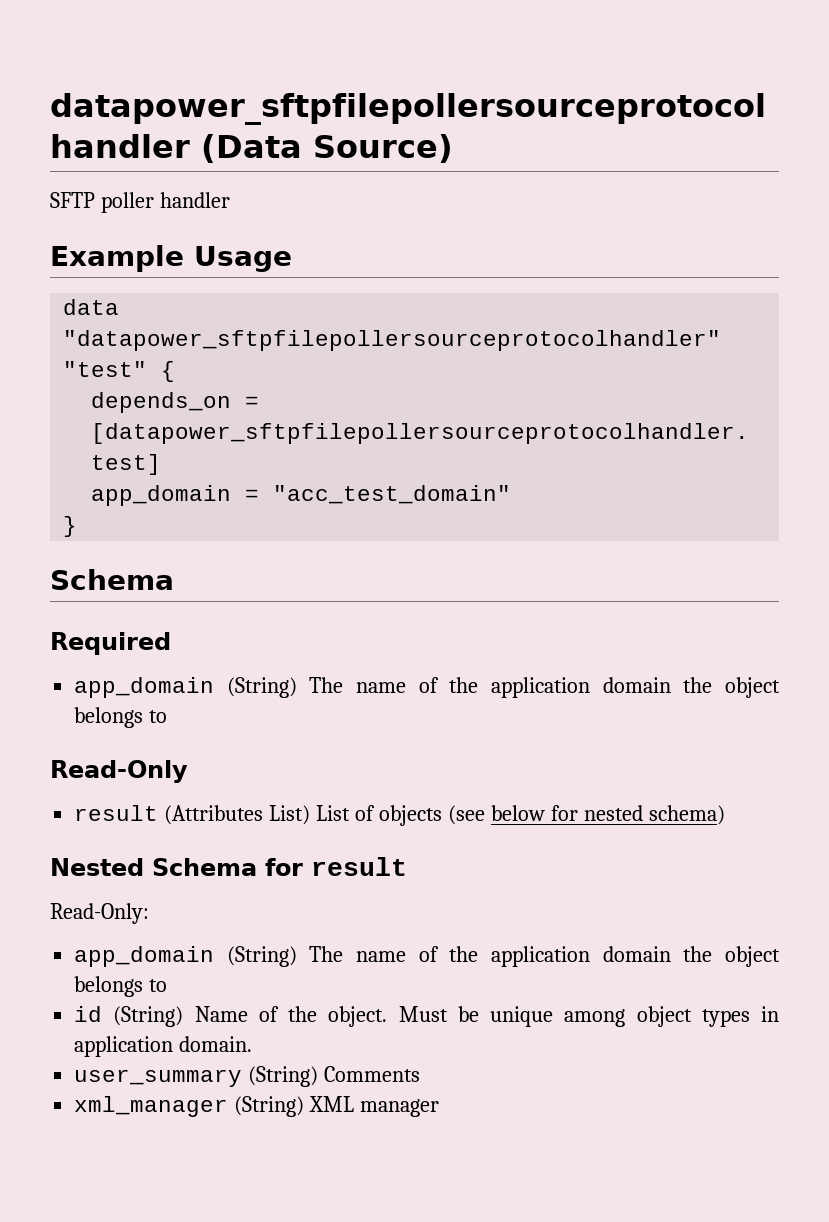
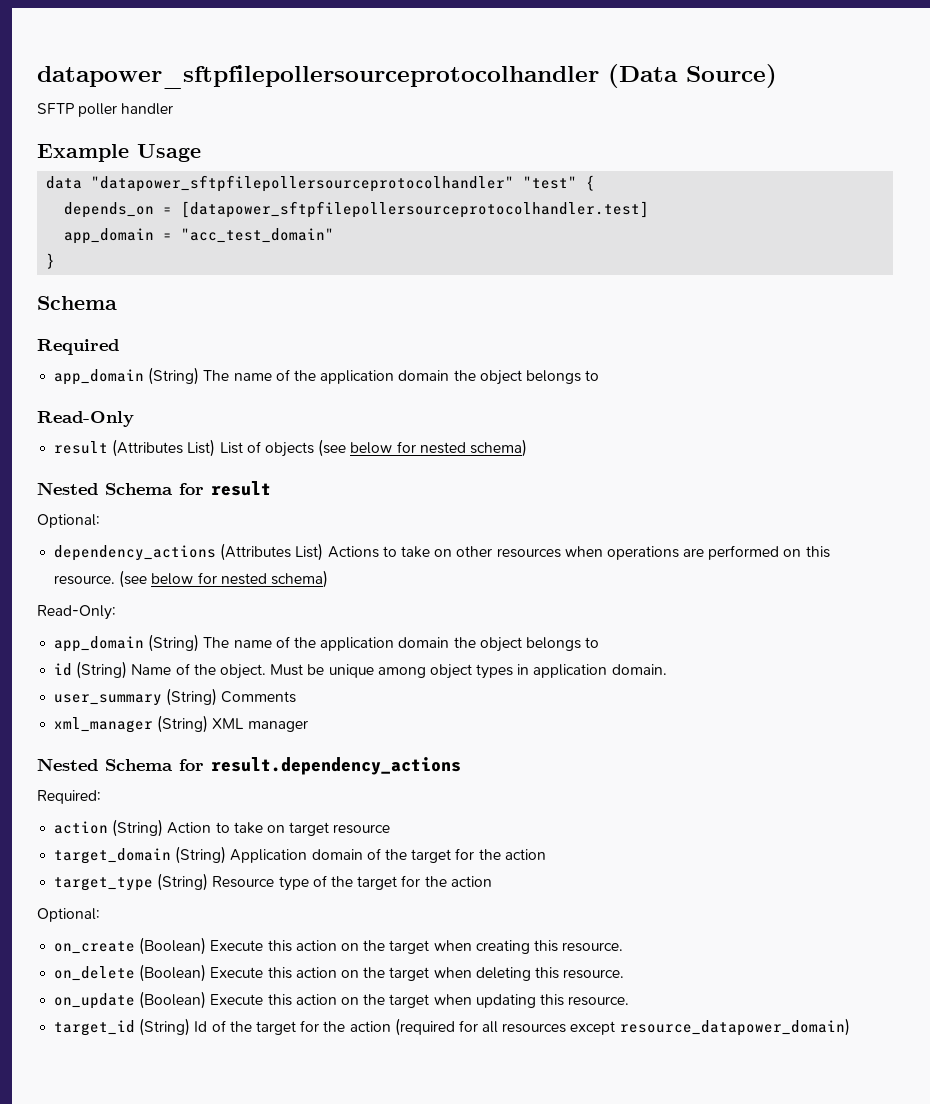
  Nested Schema for result
+ Optional:
+ dependency_actions (Attributes List) Actions to take on other resources when operations are performed on this resource. (see below for nested schema)
+ Nested Schema for result.dependency_actions
+ Required:
+ action (String) Action to take on target resource
+ target_domain (String) Application domain of the target for the action
+ target_type (String) Resource type of the target for the action
+ Optional:
+ on_create (Boolean) Execute this action on the target when creating this resource.
+ on_delete (Boolean) Execute this action on the target when deleting this resource.
+ on_update (Boolean) Execute this action on the target when updating this resource.
+ target_id (String) Id of the target for the action (required for all resources except resource_datapower_domain)

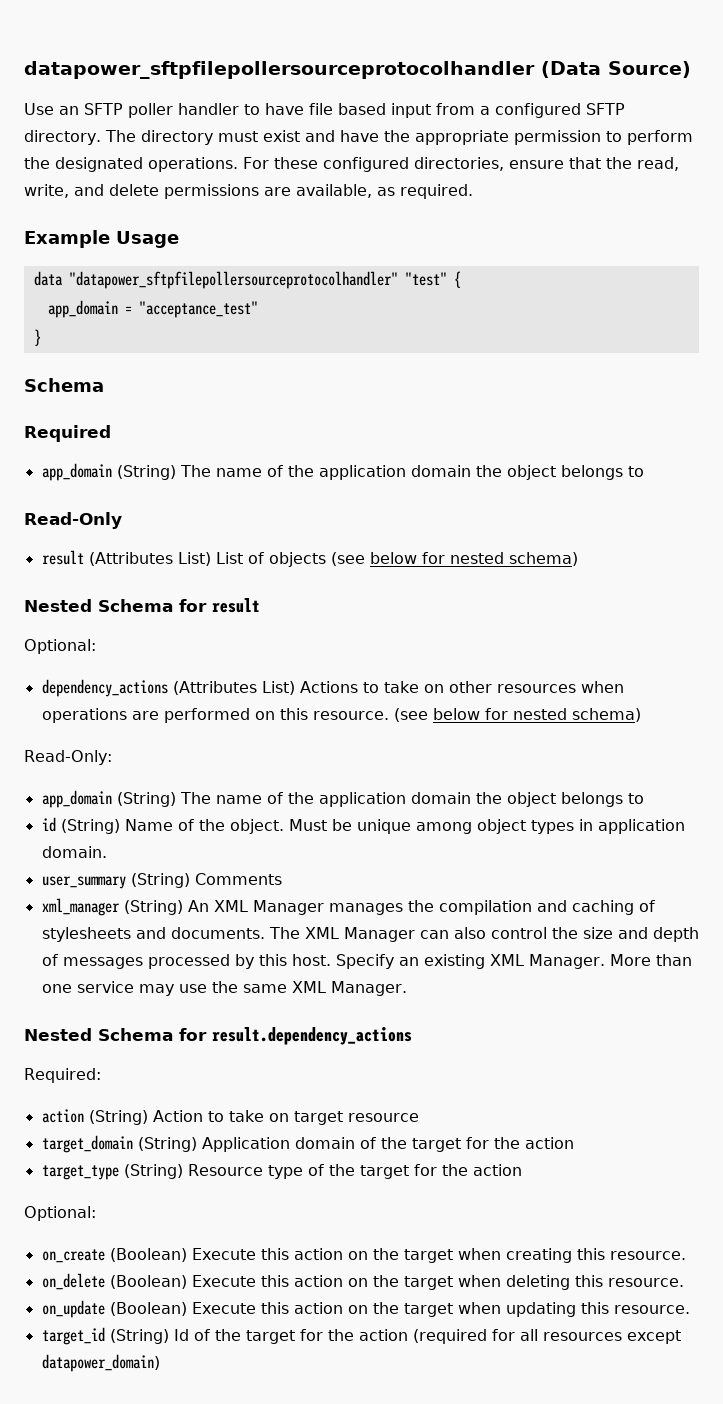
- SFTP poller handler
+ Use an SFTP poller handler to have file based input from a configured SFTP directory. The directory must exist and have the appropriate permission to perform the designated operations. For these configured directories, ensure that the read, write, and delete permissions are available, as required.
- depends_on = [datapower_sftpfilepollersourceprotocolhandler.test]
- app_domain = "acc_test_domain"
+ app_domain = "acceptance_test"
- xml_manager (String) XML manager
+ xml_manager (String) An XML Manager manages the compilation and caching of stylesheets and documents. The XML Manager can also control the size and depth of messages processed by this host. Specify an existing XML Manager. More than one service may use the same XML Manager.
- target_id (String) Id of the target for the action (required for all resources except resource_datapower_domain)
+ target_id (String) Id of the target for the action (required for all resources except datapower_domain)

